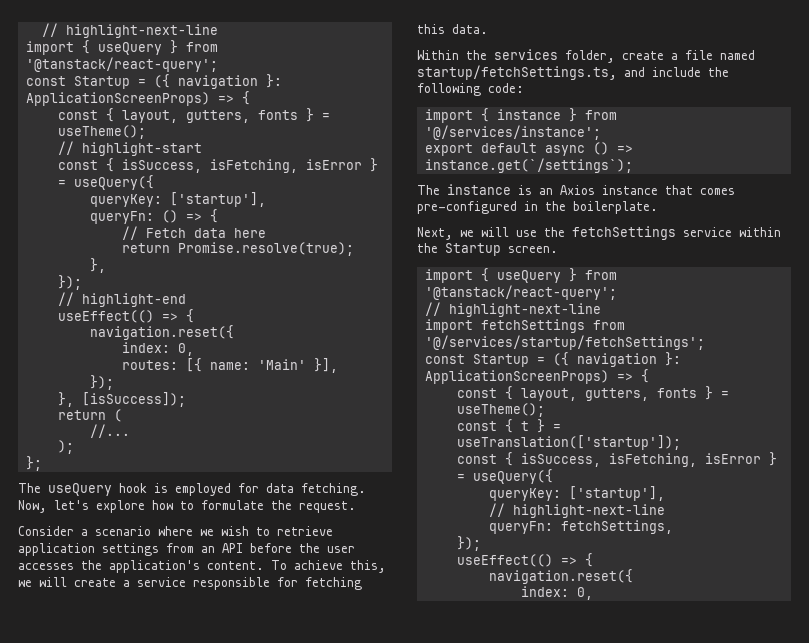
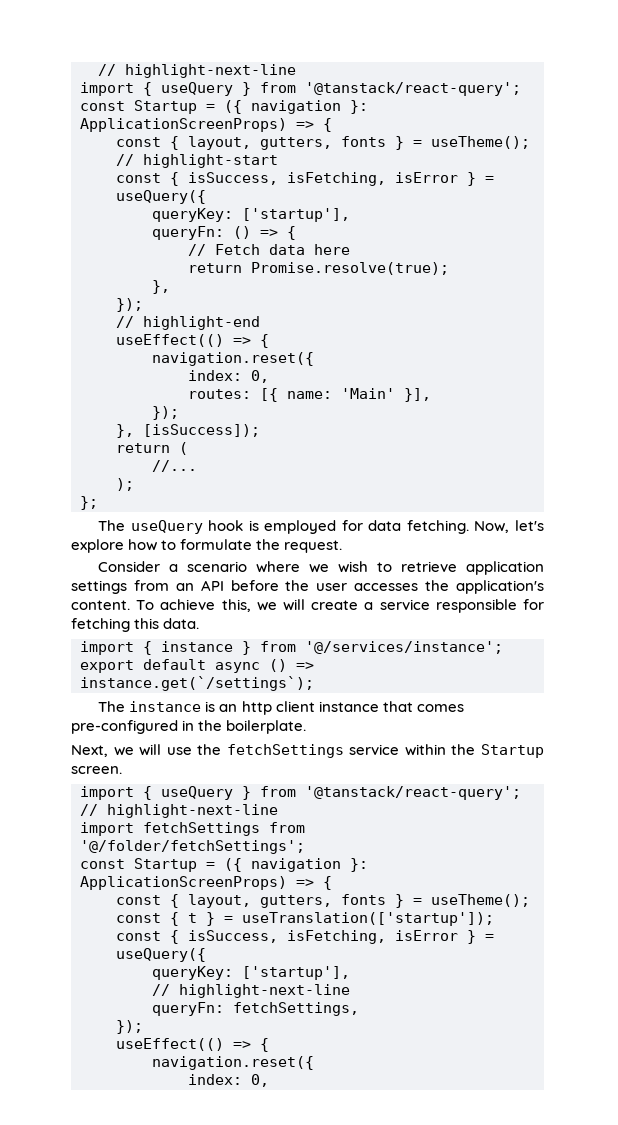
- Within the services folder, create a file named startup/fetchSettings.ts, and include the following code:
- The instance is an Axios instance that comes pre-configured in the boilerplate.
+ The instance is an http client instance that comes pre-configured in the boilerplate.
- import fetchSettings from '@/services/startup/fetchSettings';
+ import fetchSettings from '@/folder/fetchSettings';

